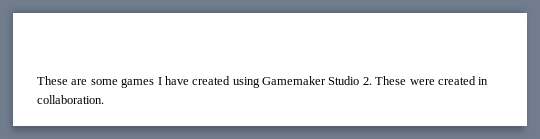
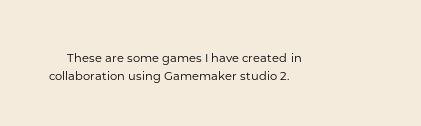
- These are some games I have created using Gamemaker Studio 2. These were created in collaboration.
+ These are some games I have created in collaboration using Gamemaker studio 2.

